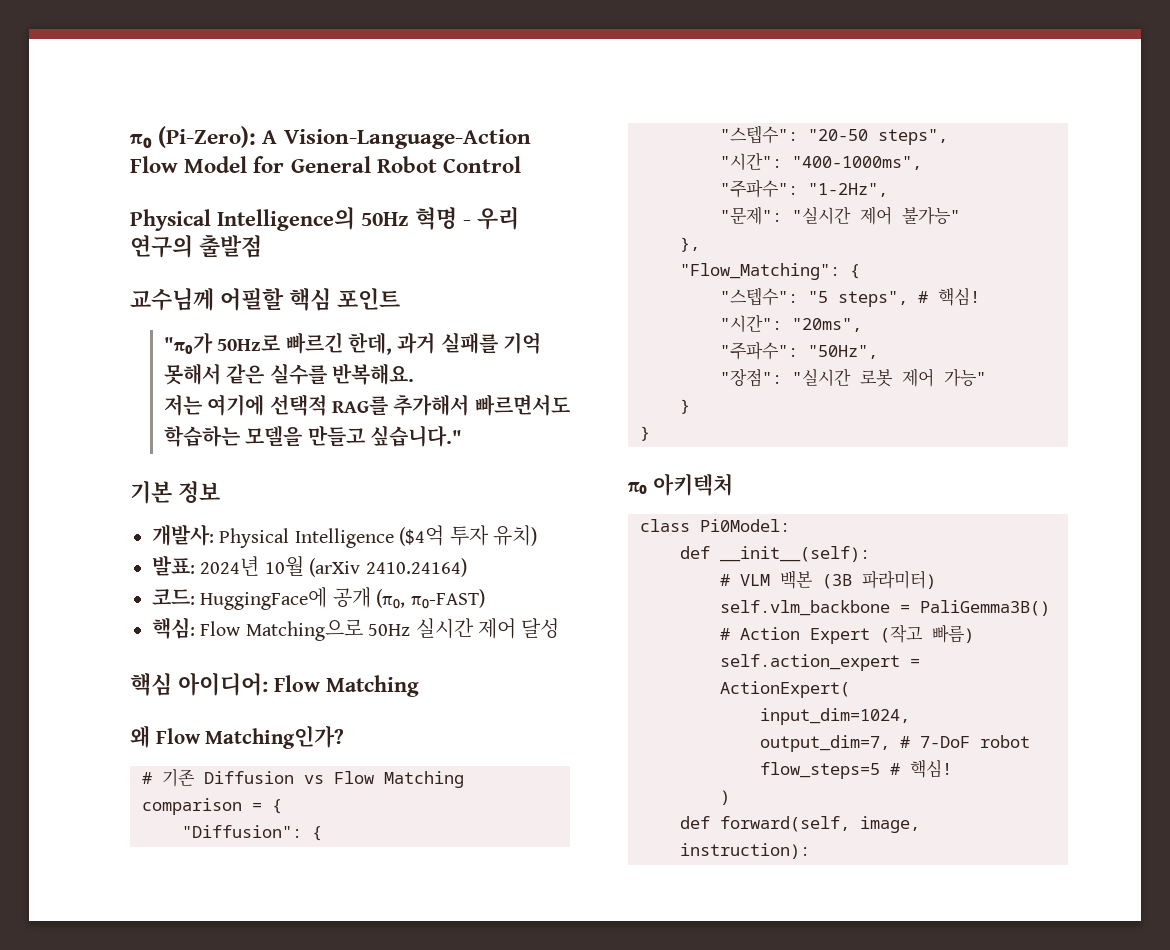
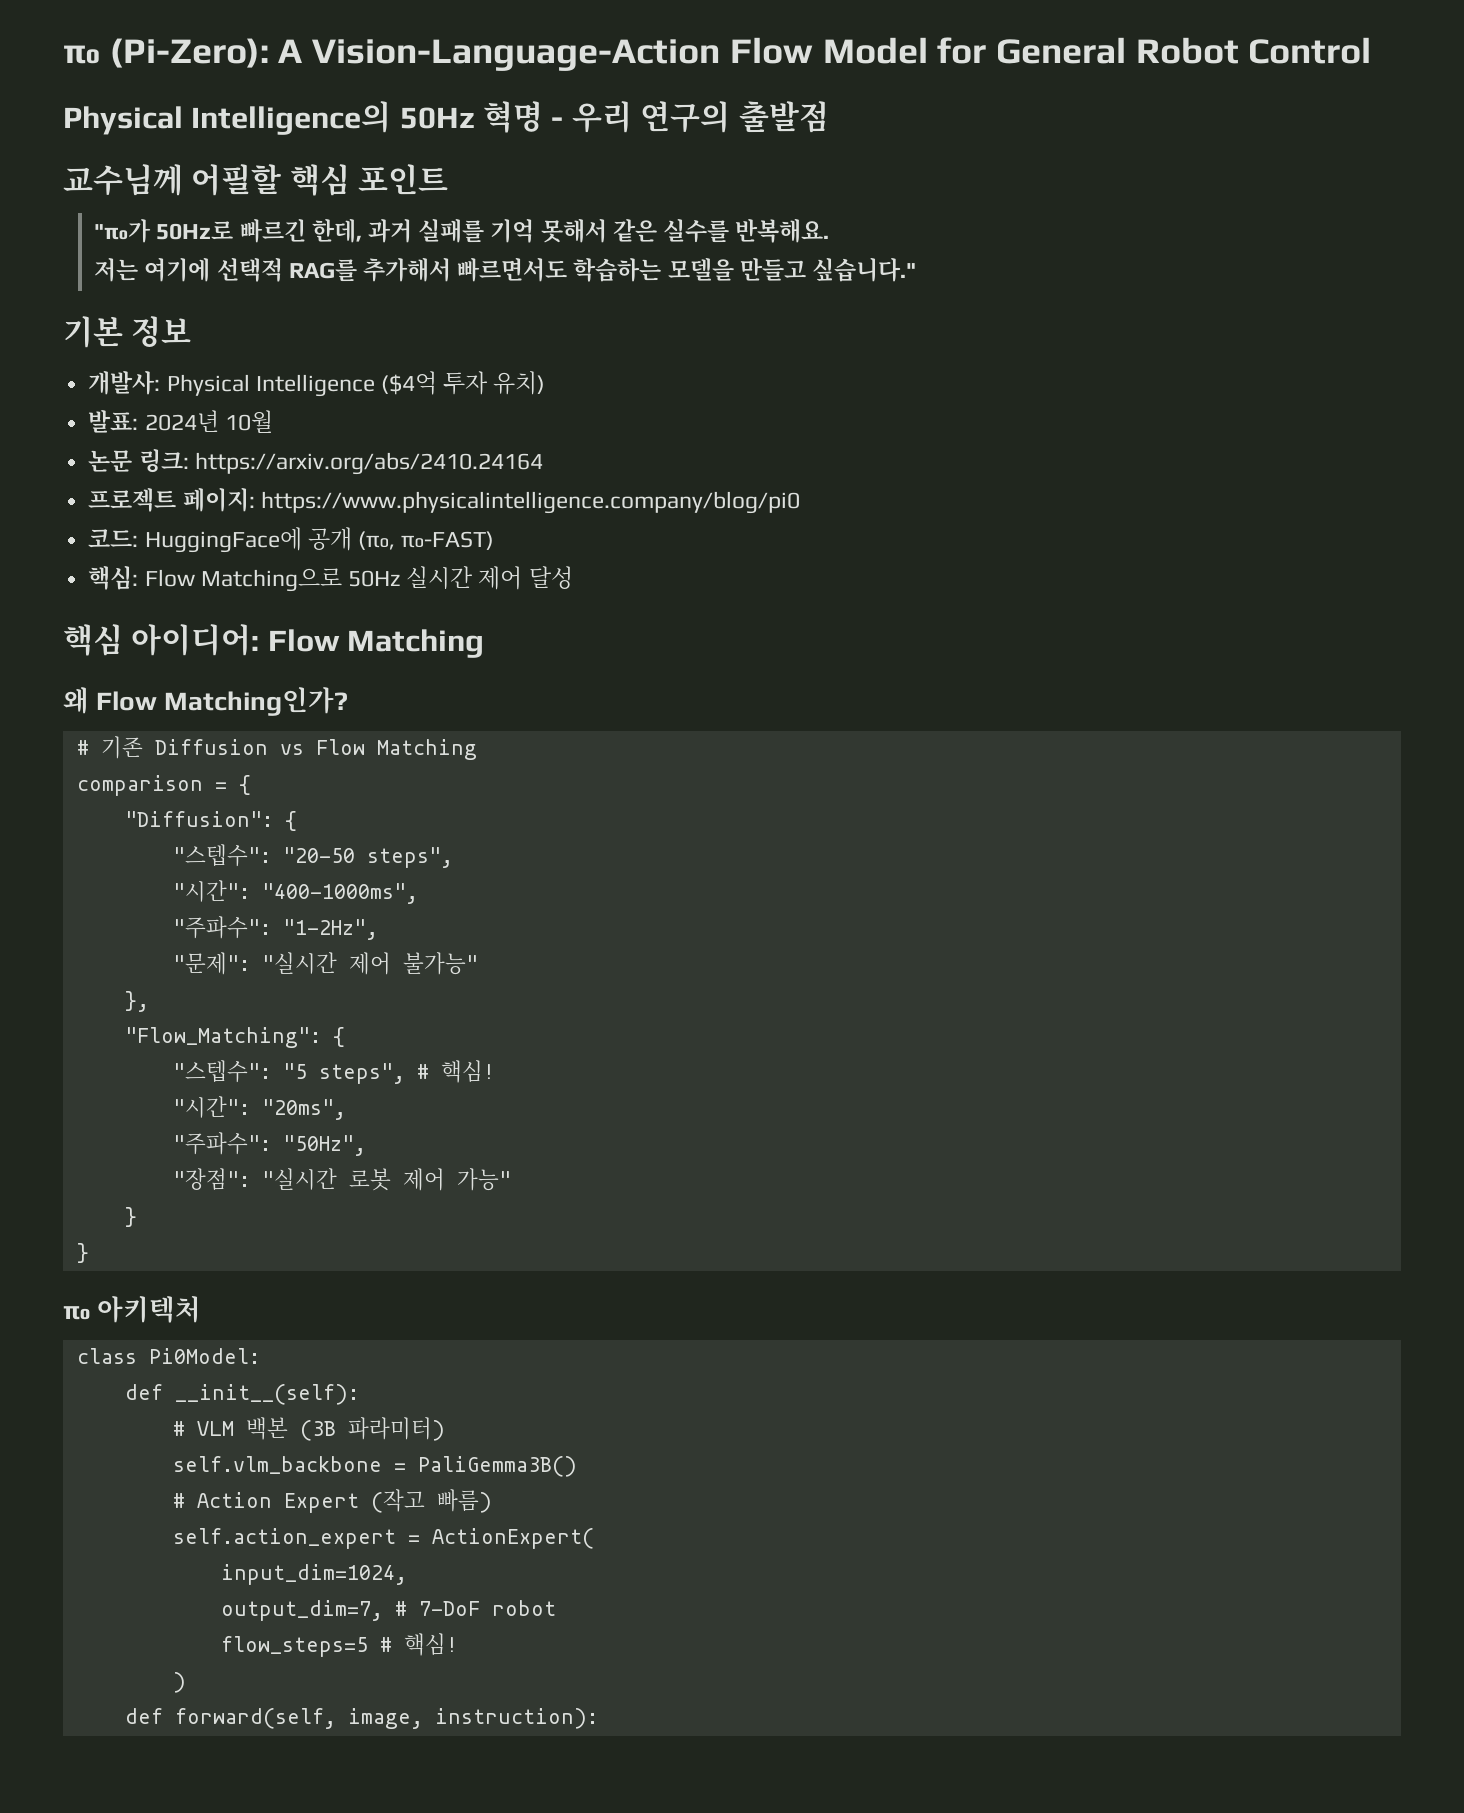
- 발표: 2024년 10월 (arXiv 2410.24164)
+ 발표: 2024년 10월
+ 논문 링크: https://arxiv.org/abs/2410.24164
+ 프로젝트 페이지: https://www.physicalintelligence.company/blog/pi0

